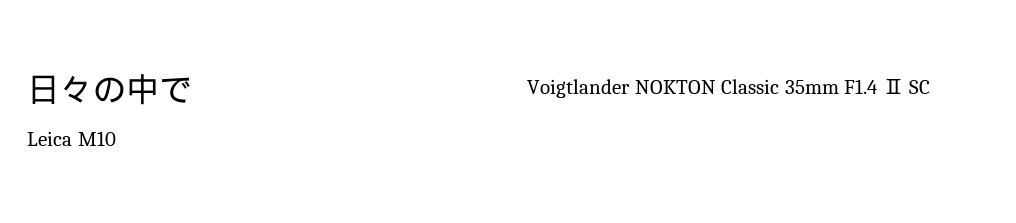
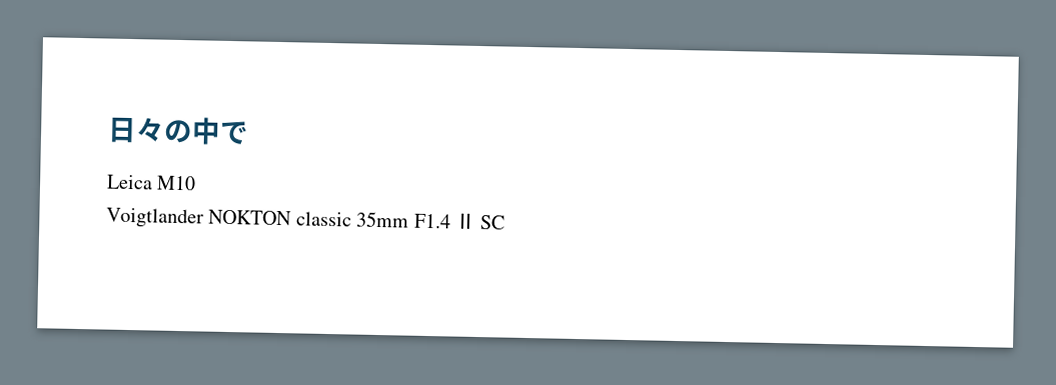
- Voigtlander NOKTON Classic 35mm F1.4 Ⅱ SC
+ Voigtlander NOKTON classic 35mm F1.4 Ⅱ SC

